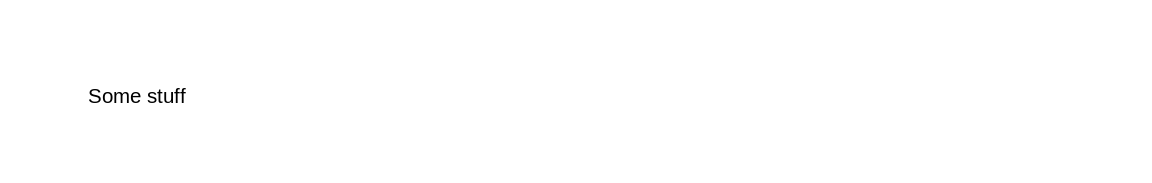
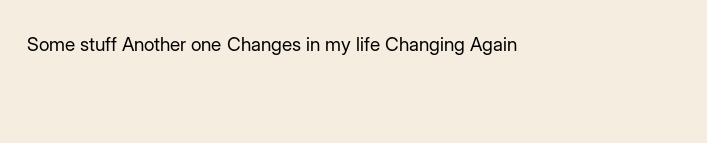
- Some stuff
+ Some stuff Another one Changes in my life Changing Again

